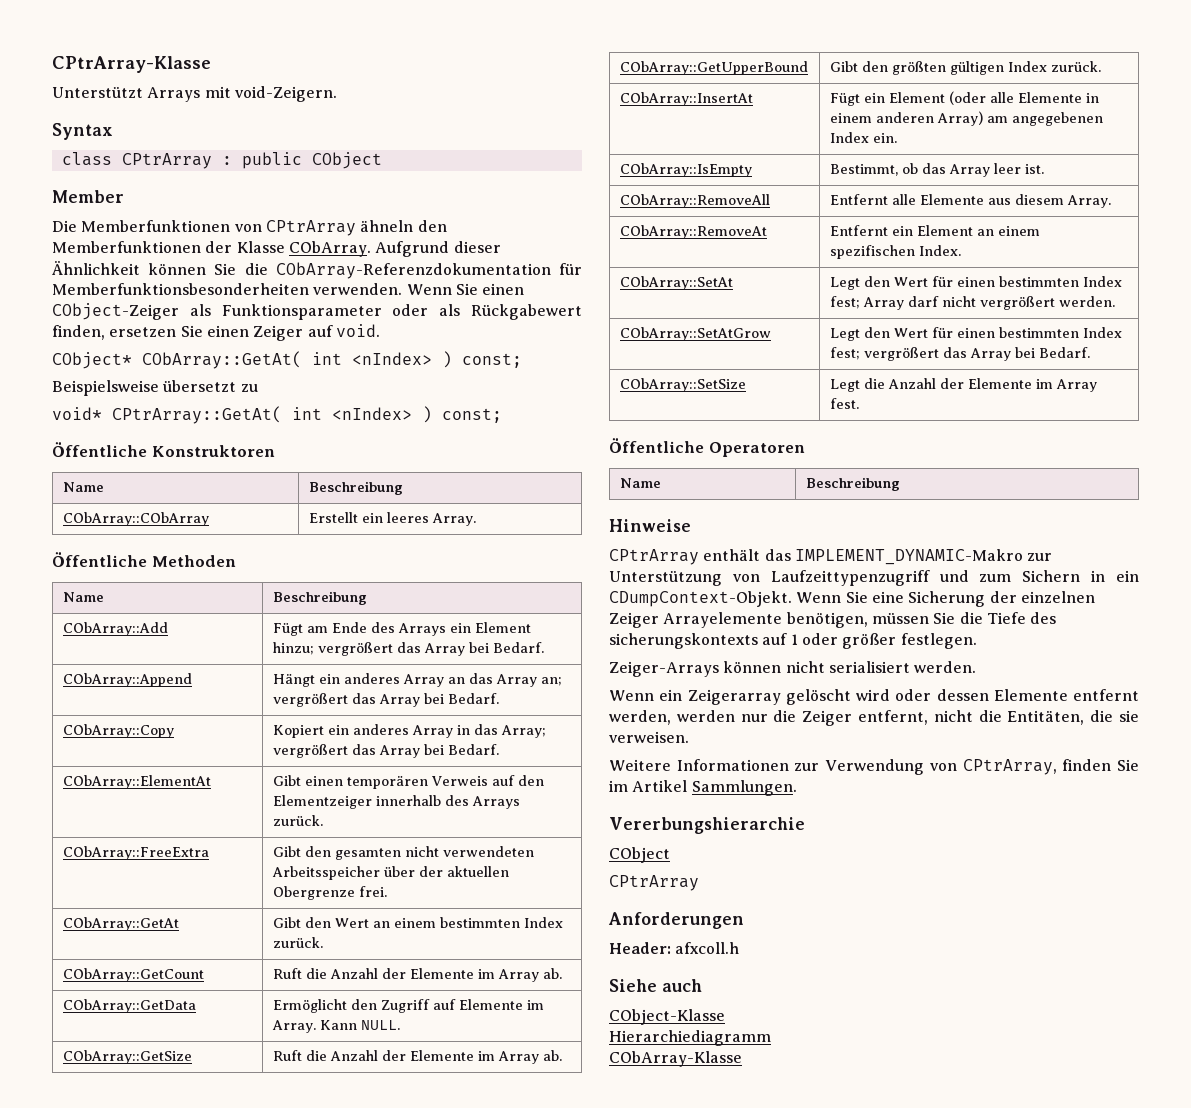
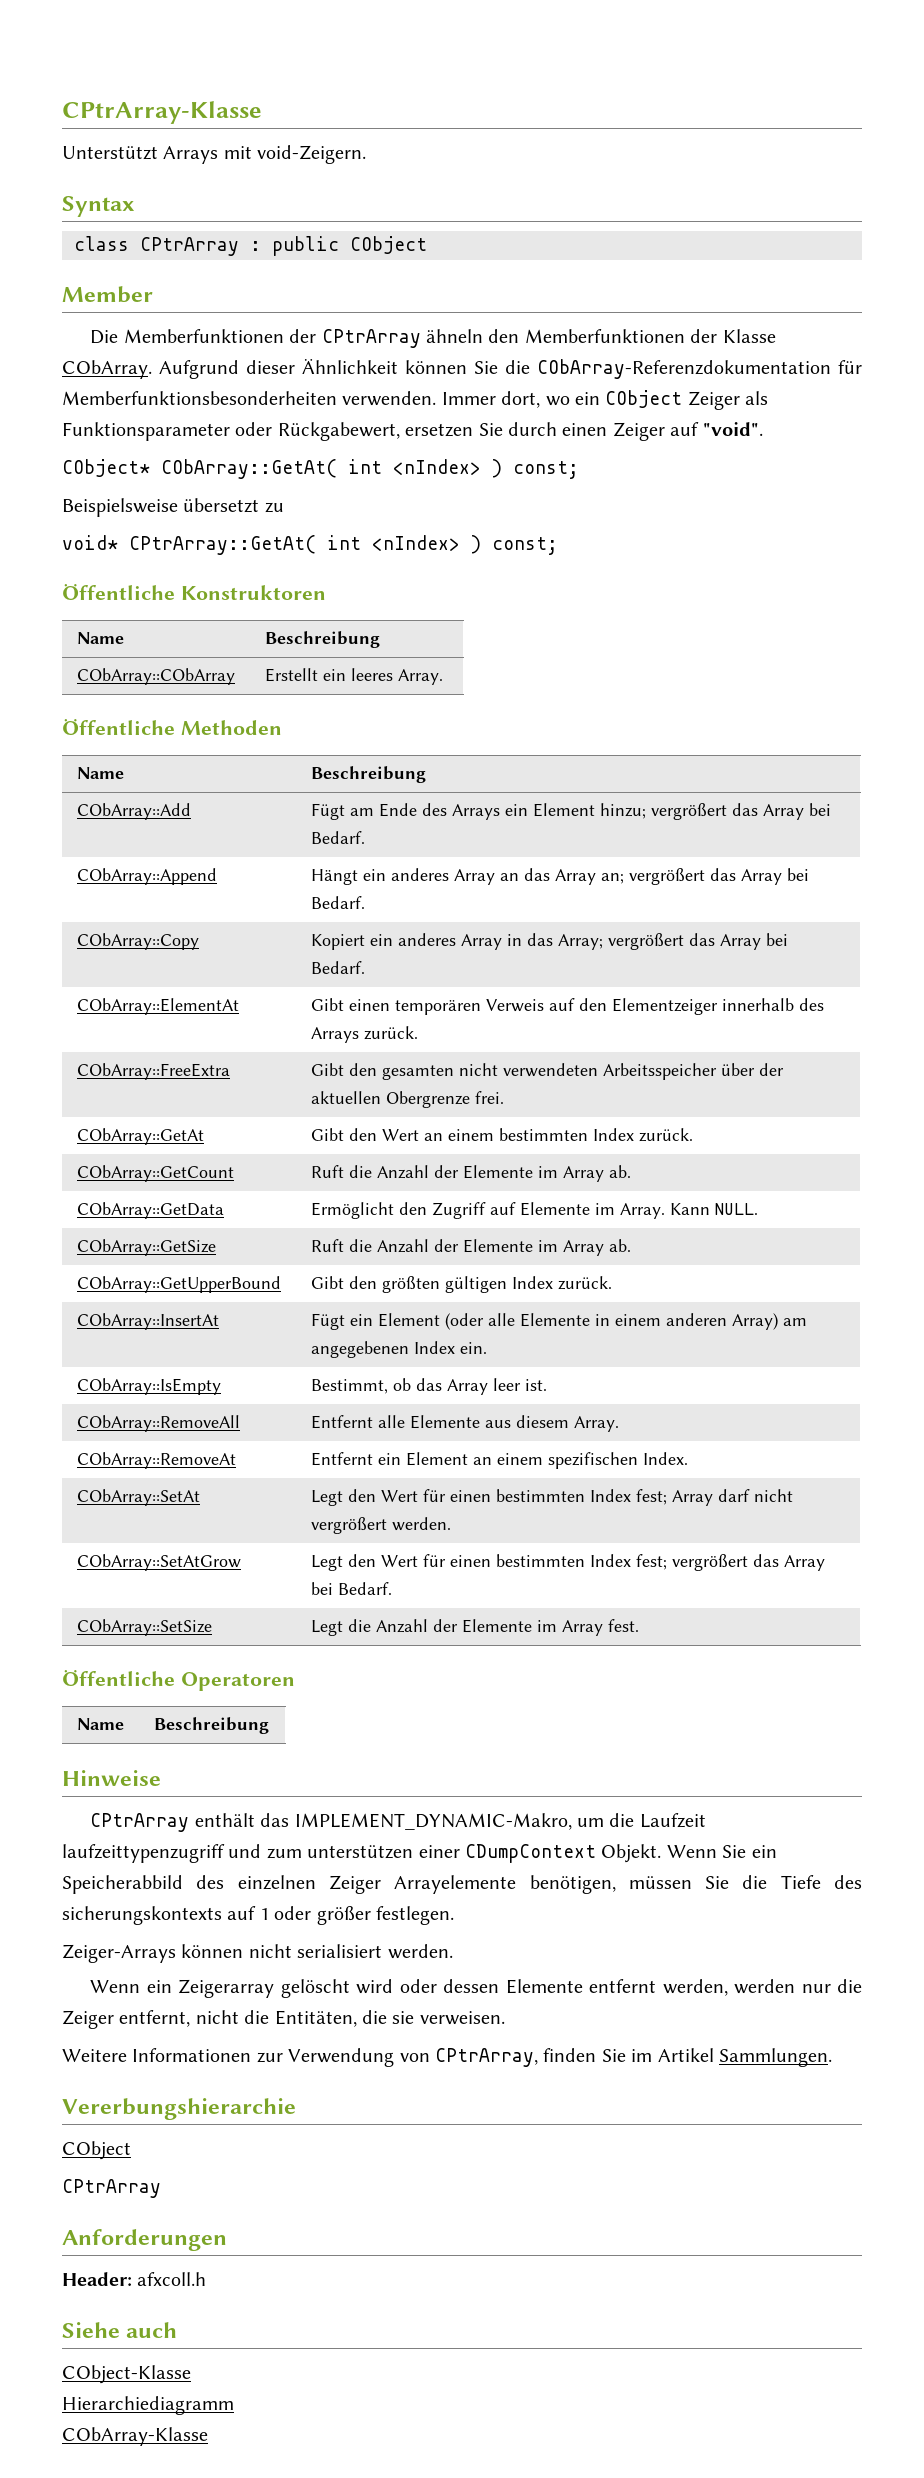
- Die Memberfunktionen von CPtrArray ähneln den Memberfunktionen der Klasse CObArray.
+ Die Memberfunktionen der CPtrArray ähneln den Memberfunktionen der Klasse CObArray.
- Wenn Sie einen CObject-Zeiger als Funktionsparameter oder als Rückgabewert finden, ersetzen Sie einen Zeiger auf void.
+ Immer dort, wo ein CObject Zeiger als Funktionsparameter oder Rückgabewert, ersetzen Sie durch einen Zeiger auf "void".
- CPtrArray enthält das IMPLEMENT_DYNAMIC-Makro zur Unterstützung von Laufzeittypenzugriff und zum Sichern in ein CDumpContext-Objekt. Wenn Sie eine Sicherung der einzelnen Zeiger Arrayelemente benötigen, müssen Sie die Tiefe des sicherungskontexts auf 1 oder größer festlegen.
+ CPtrArray enthält das IMPLEMENT_DYNAMIC-Makro, um die Laufzeit laufzeittypenzugriff und zum unterstützen einer CDumpContext Objekt. Wenn Sie ein Speicherabbild des einzelnen Zeiger Arrayelemente benötigen, müssen Sie die Tiefe des sicherungskontexts auf 1 oder größer festlegen.

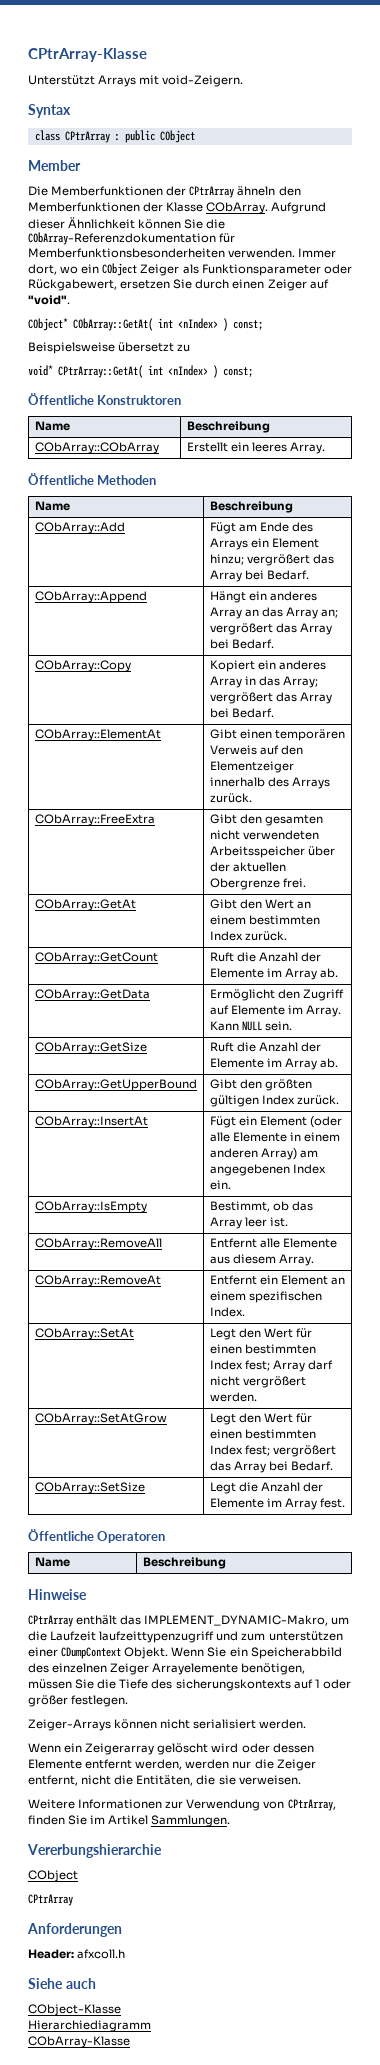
- CObArray::GetData | Ermöglicht den Zugriff auf Elemente im Array. Kann NULL.
+ CObArray::GetData | Ermöglicht den Zugriff auf Elemente im Array. Kann NULL sein.

